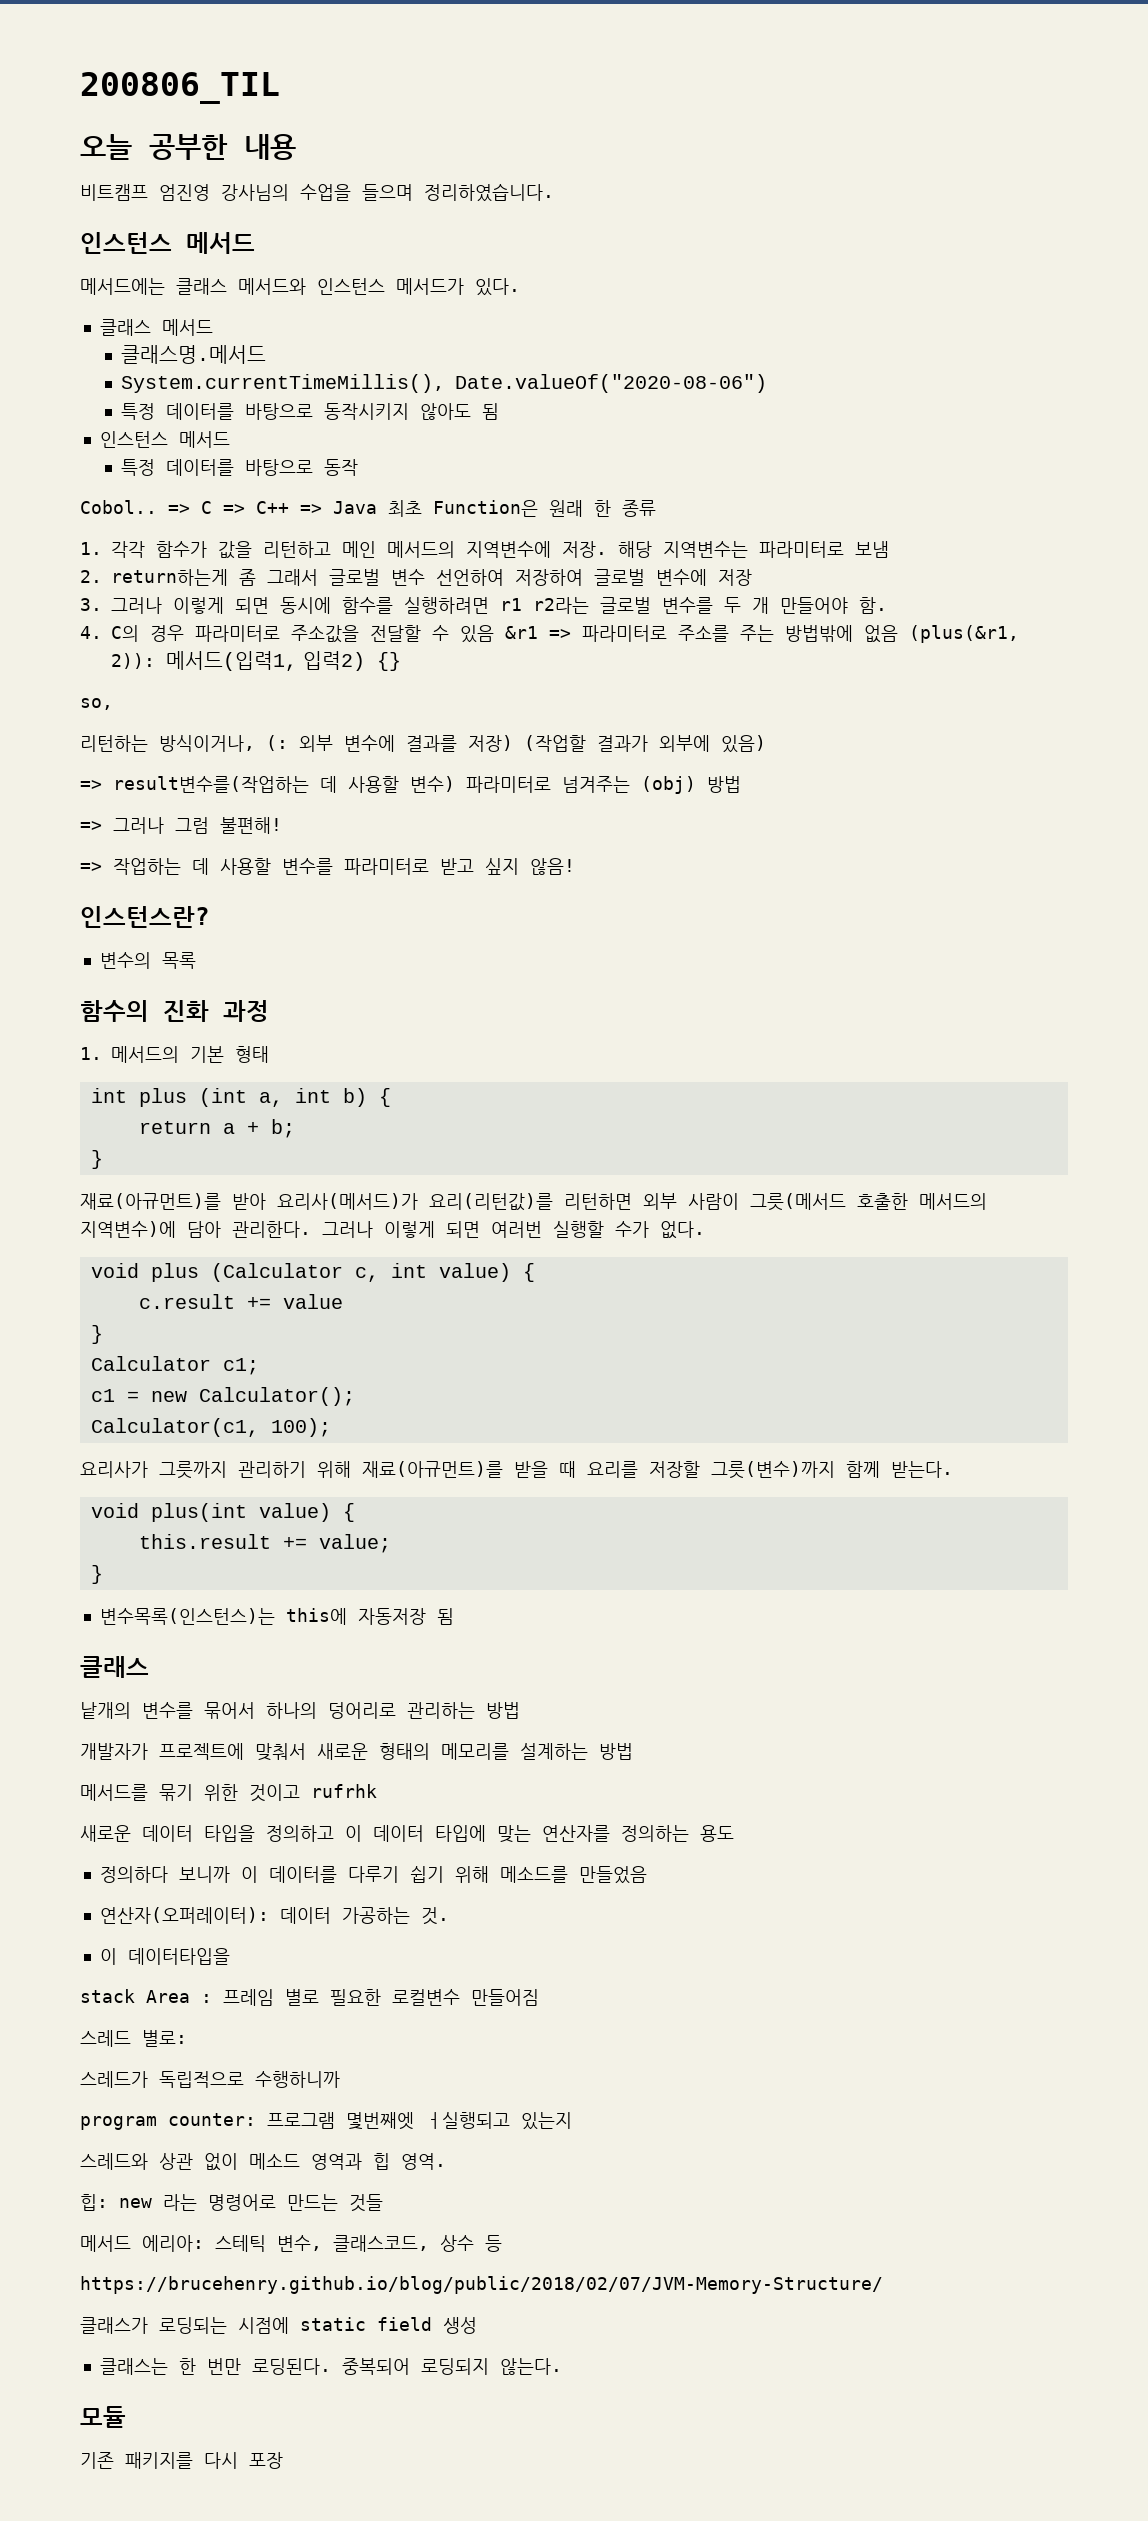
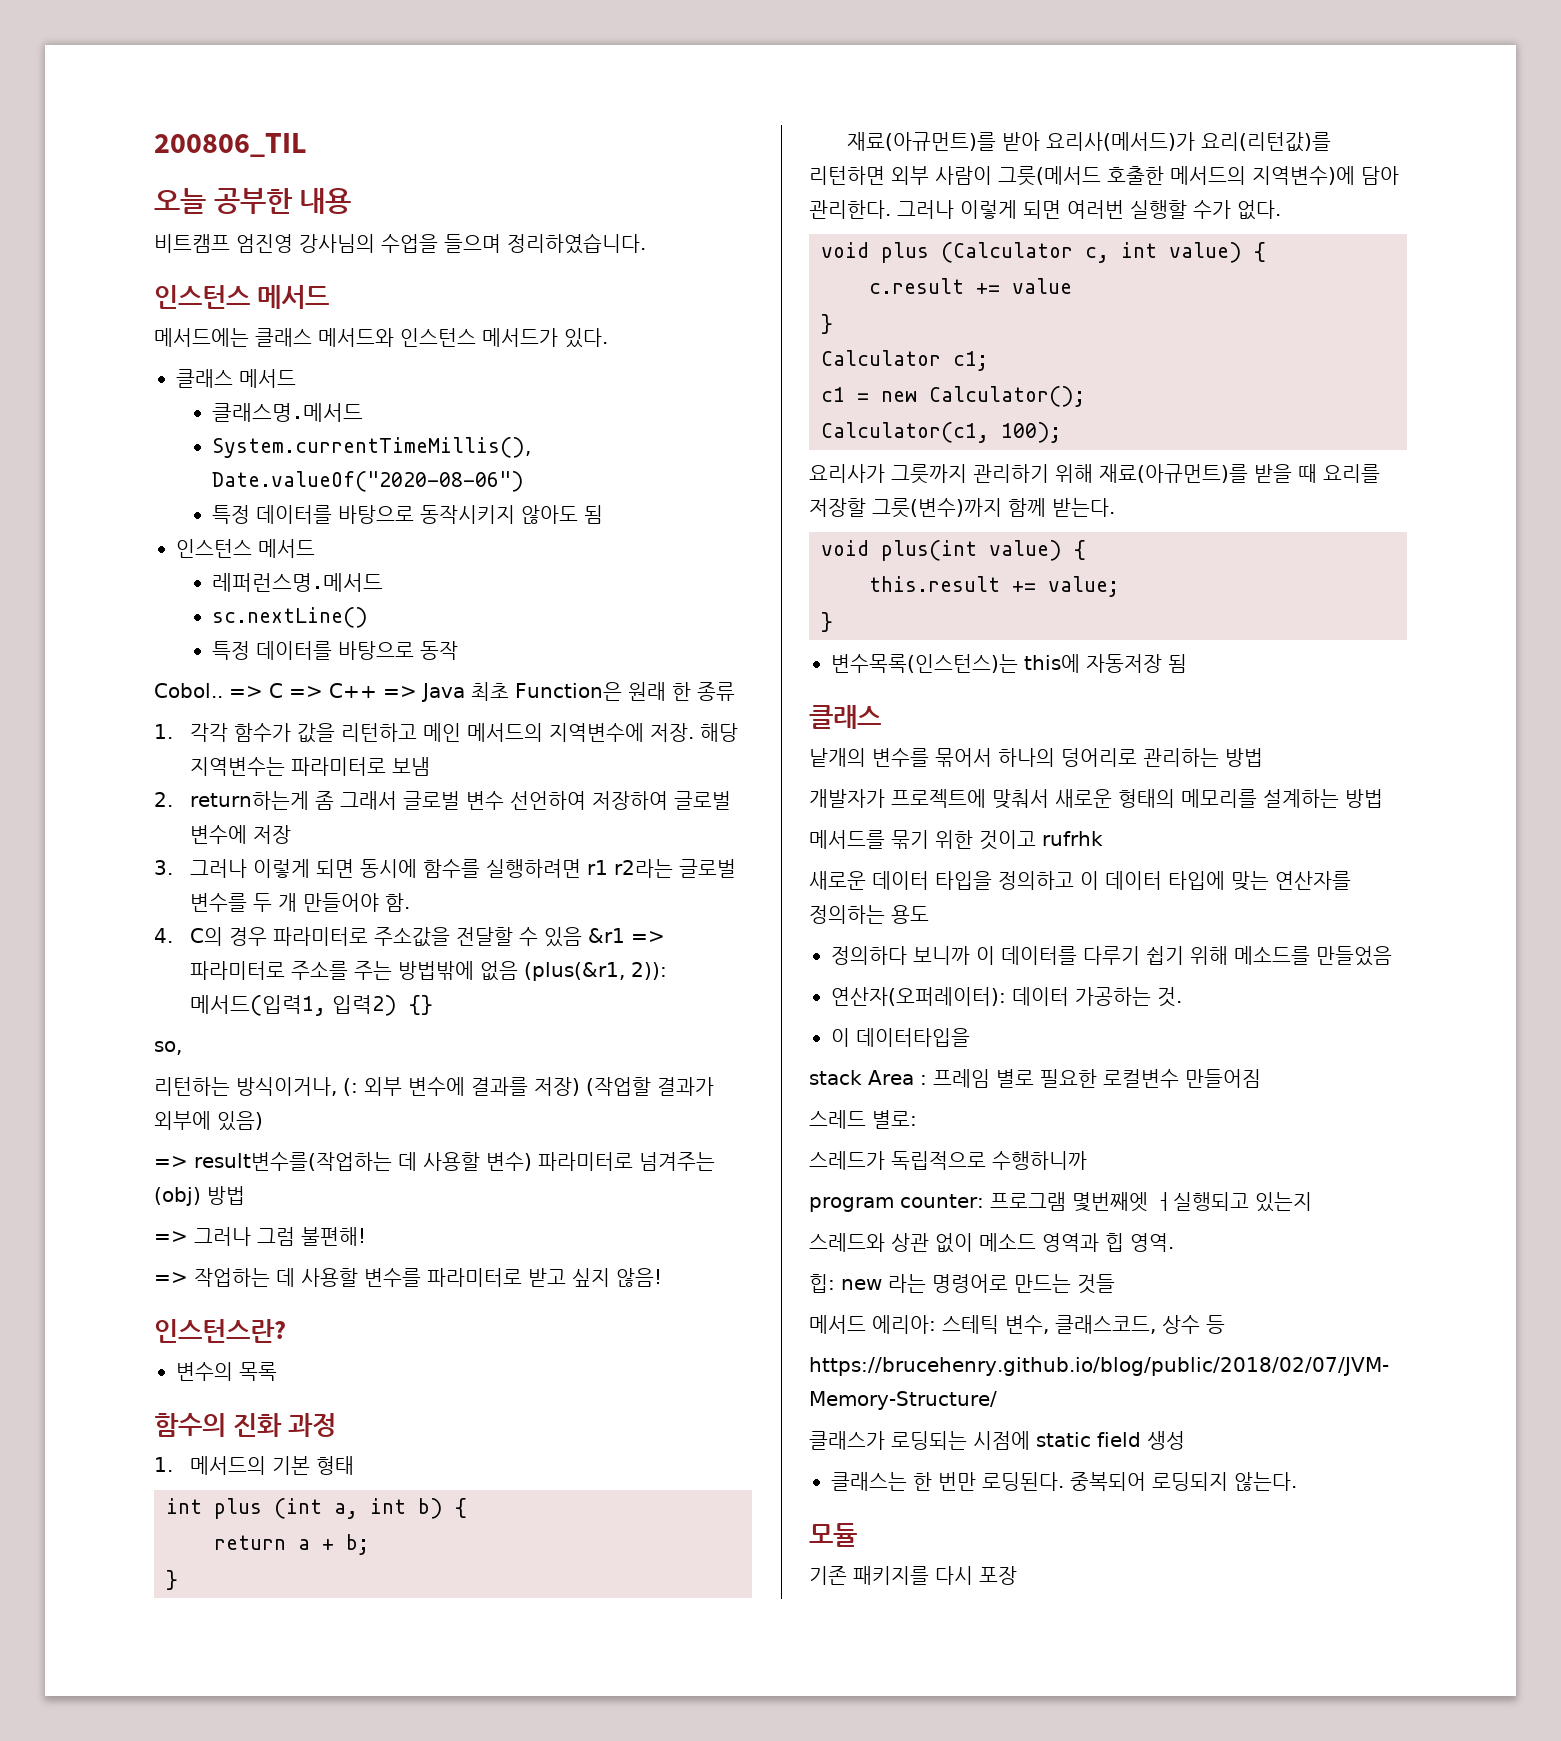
+ 레퍼런스명.메서드
+ sc.nextLine()

